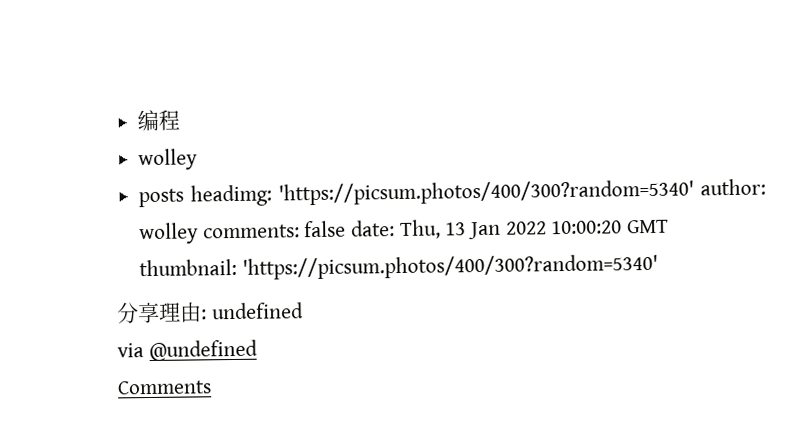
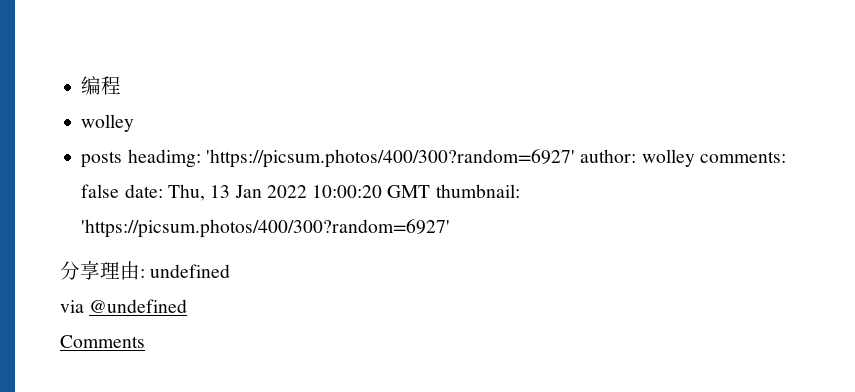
- posts headimg: 'https://picsum.photos/400/300?random=5340' author: wolley comments: false date: Thu, 13 Jan 2022 10:00:20 GMT thumbnail: 'https://picsum.photos/400/300?random=5340'
+ posts headimg: 'https://picsum.photos/400/300?random=6927' author: wolley comments: false date: Thu, 13 Jan 2022 10:00:20 GMT thumbnail: 'https://picsum.photos/400/300?random=6927'

